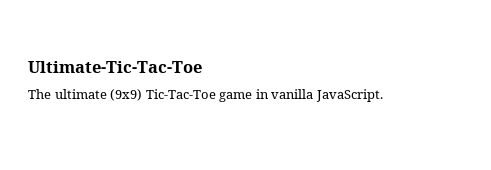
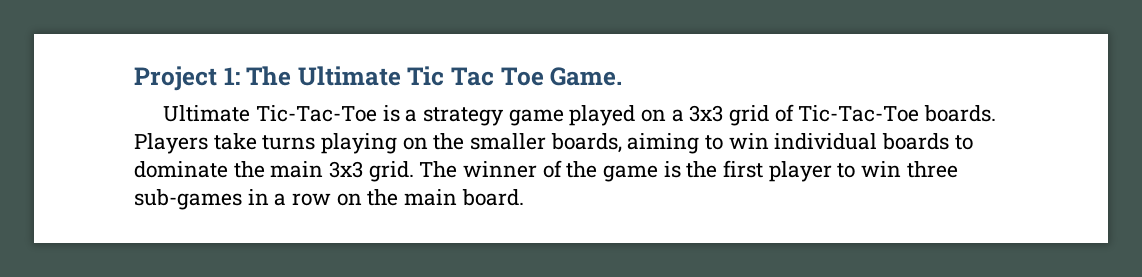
- Ultimate-Tic-Tac-Toe
- The ultimate (9x9) Tic-Tac-Toe game in vanilla JavaScript.
+ Project 1: The Ultimate Tic Tac Toe Game.
+ Ultimate Tic-Tac-Toe is a strategy game played on a 3x3 grid of Tic-Tac-Toe boards. Players take turns playing on the smaller boards, aiming to win individual boards to dominate the main 3x3 grid. The winner of the game is the first player to win three sub-games in a row on the main board.

